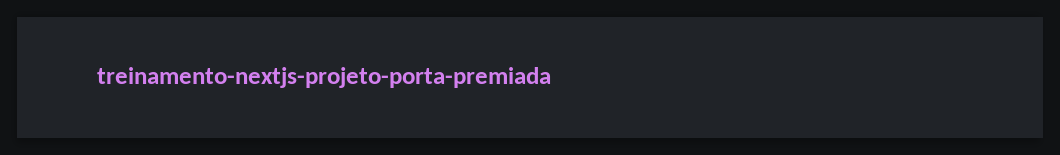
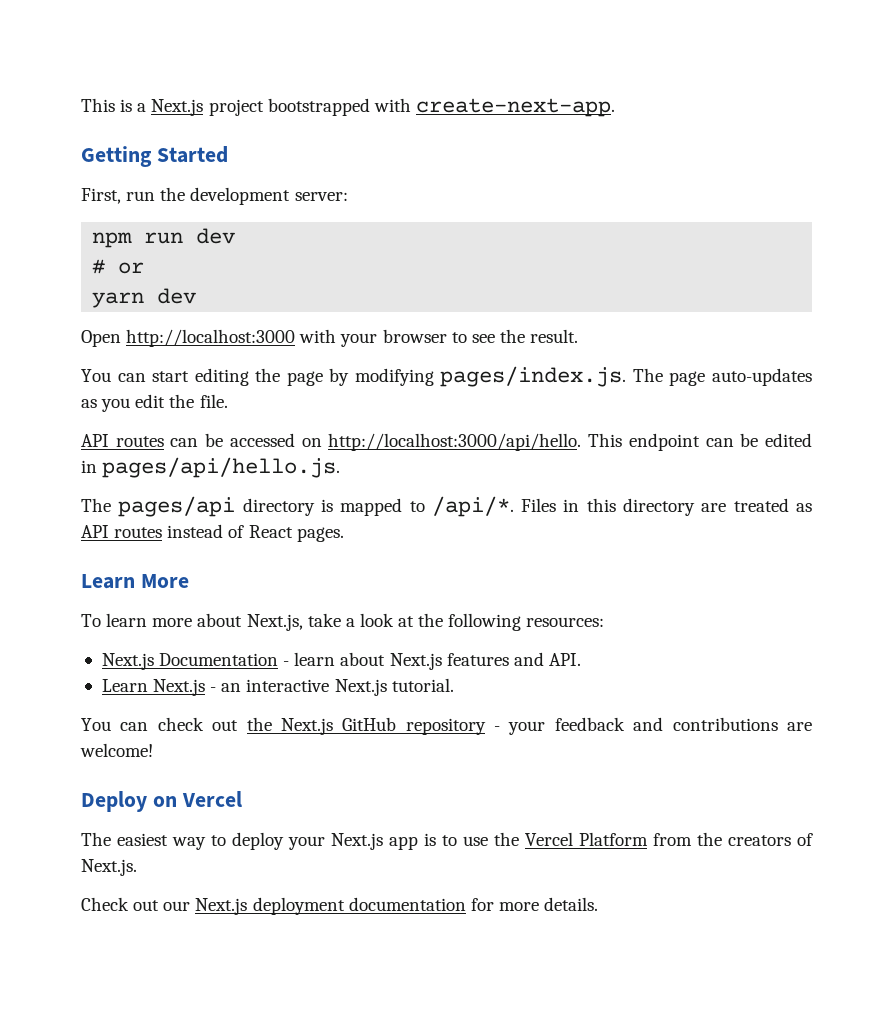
- treinamento-nextjs-projeto-porta-premiada
+ This is a Next.js project bootstrapped with create-next-app.
+ Getting Started
+ First, run the development server:
+ npm run dev
+ # or
+ yarn dev
+ Open http://localhost:3000 with your browser to see the result.
+ You can start editing the page by modifying pages/index.js. The page auto-updates as you edit the file.
+ API routes can be accessed on http://localhost:3000/api/hello. This endpoint can be edited in pages/api/hello.js.
+ The pages/api directory is mapped to /api/*. Files in this directory are treated as API routes instead of React pages.
+ Learn More
+ To learn more about Next.js, take a look at the following resources:
+ Next.js Documentation - learn about Next.js features and API.
+ Learn Next.js - an interactive Next.js tutorial.
+ You can check out the Next.js GitHub repository - your feedback and contributions are welcome!
+ Deploy on Vercel
+ The easiest way to deploy your Next.js app is to use the Vercel Platform from the creators of Next.js.
+ Check out our Next.js deployment documentation for more details.

